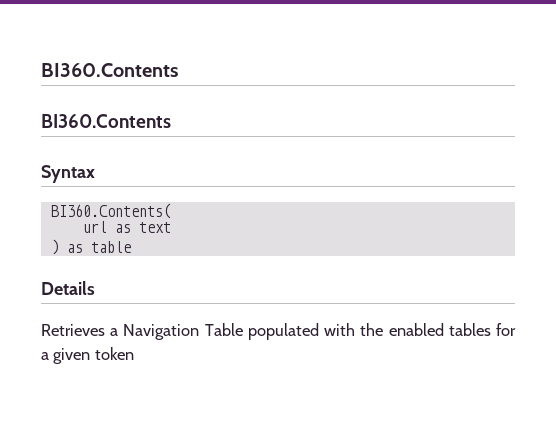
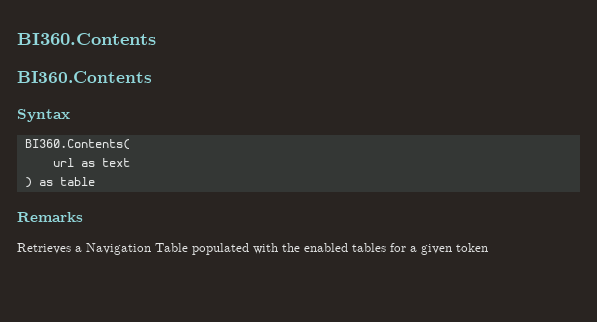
- Details
+ Remarks

